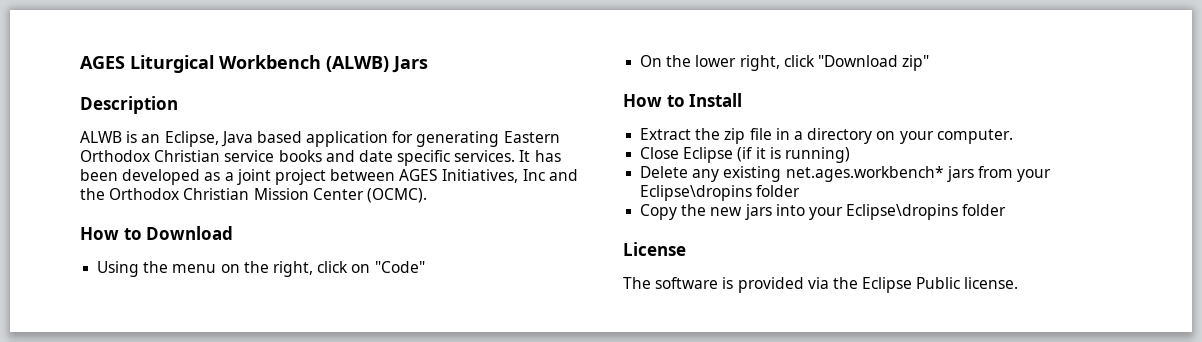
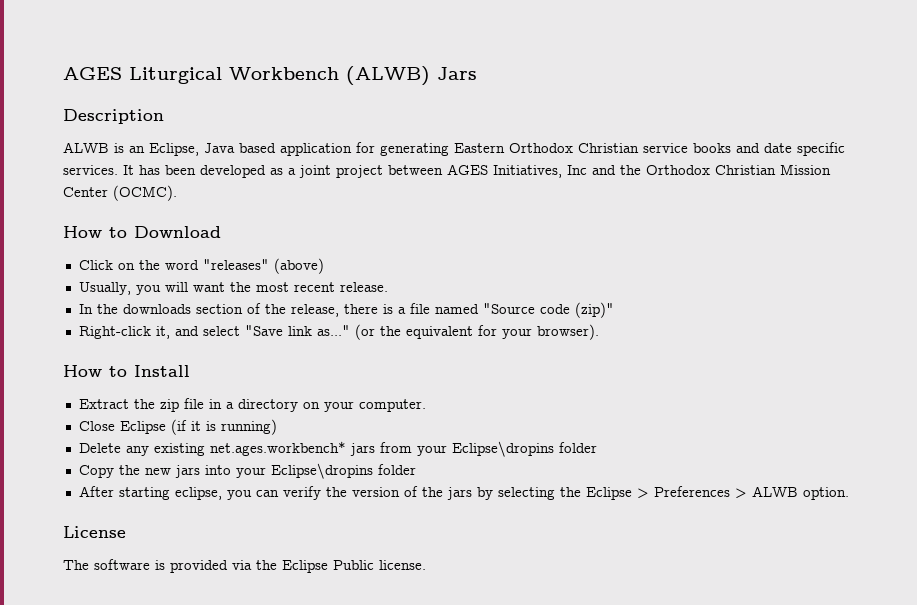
- Using the menu on the right, click on "Code"
- On the lower right, click "Download zip"
+ Click on the word "releases" (above)
+ Usually, you will want the most recent release.
+ In the downloads section of the release, there is a file named "Source code (zip)"
+ Right-click it, and select "Save link as..." (or the equivalent for your browser).
+ After starting eclipse, you can verify the version of the jars by selecting the Eclipse > Preferences > ALWB option.

